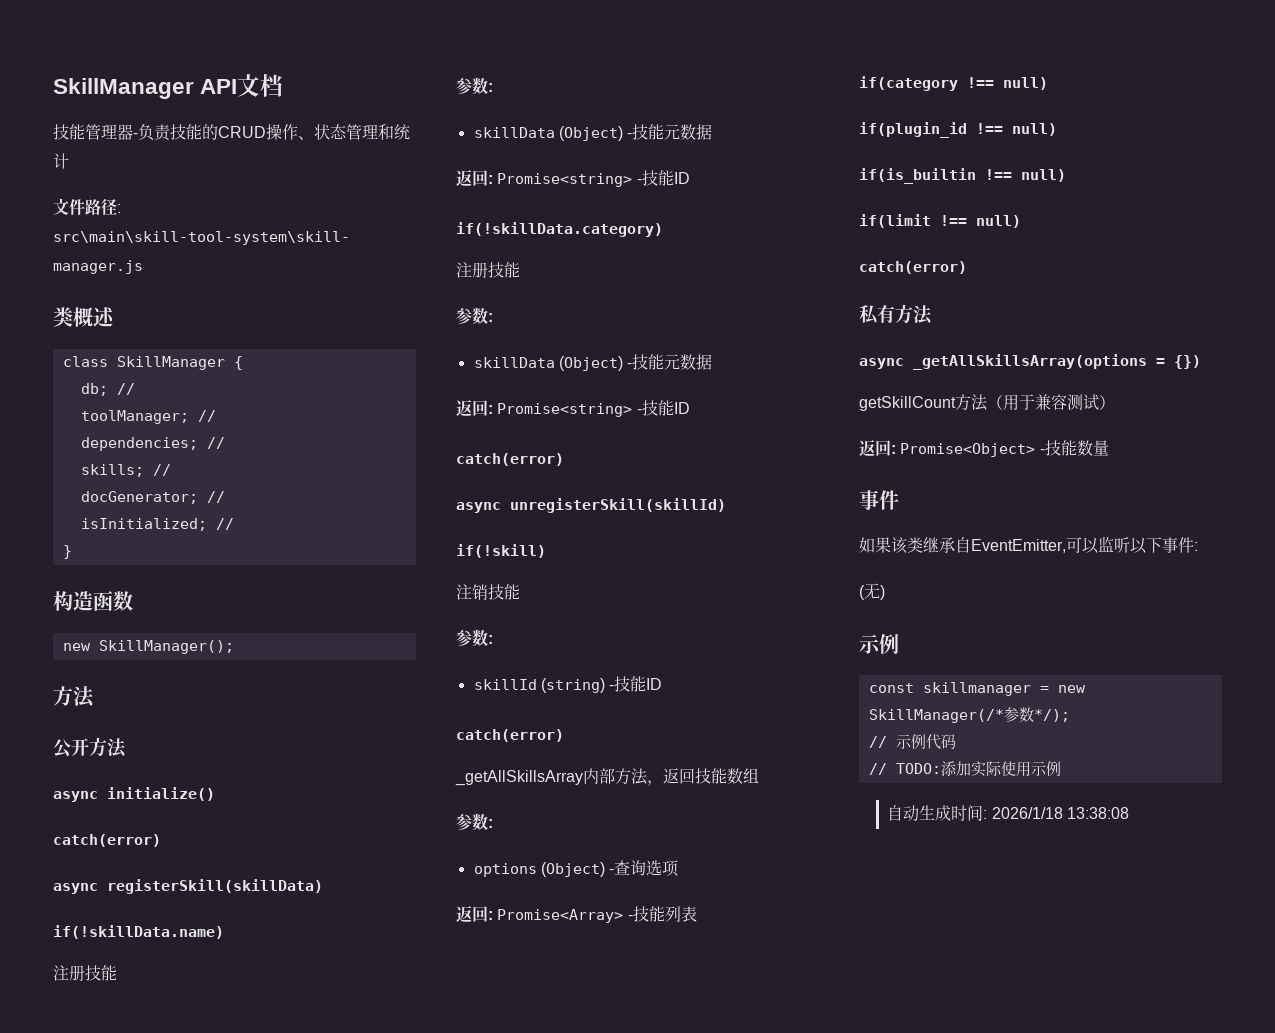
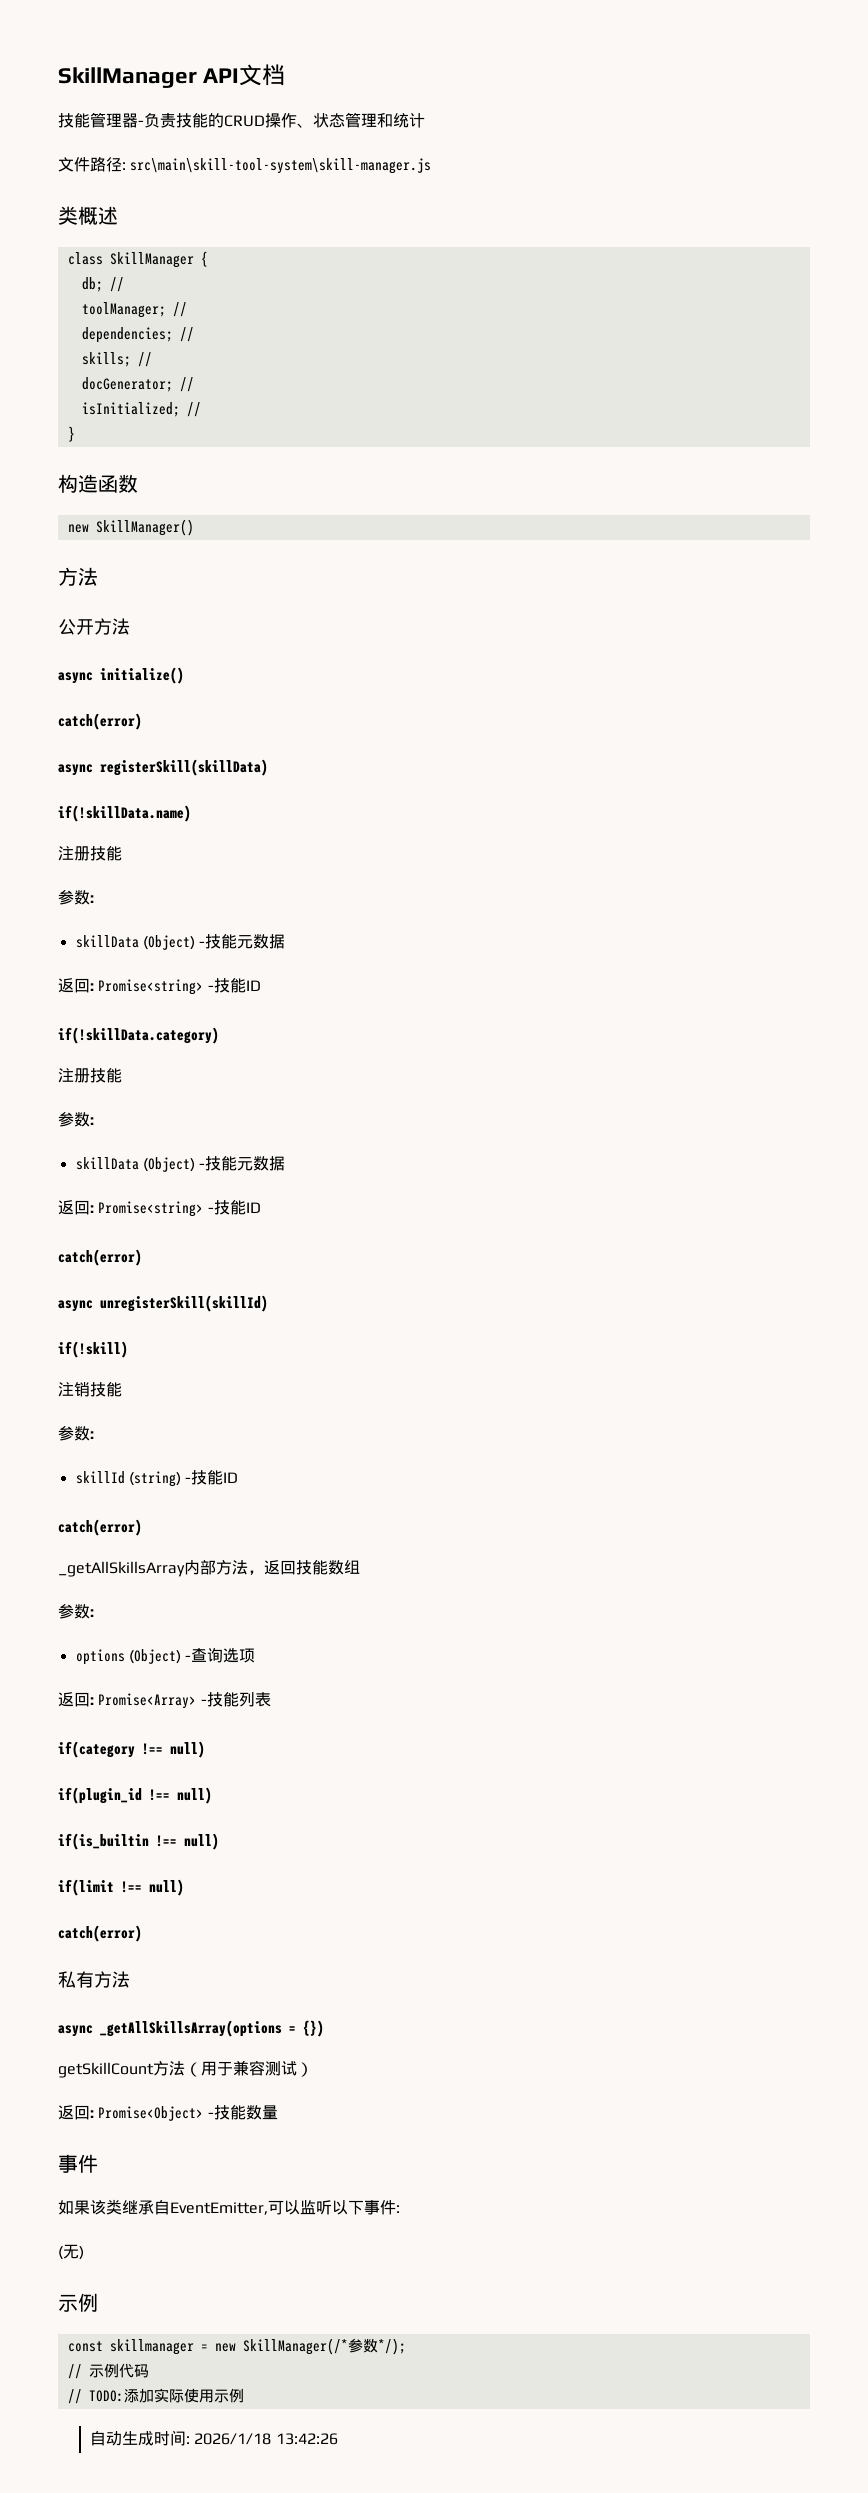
- new SkillManager();
+ new SkillManager()
- 自动生成时间: 2026/1/18 13:38:08
+ 自动生成时间: 2026/1/18 13:42:26

